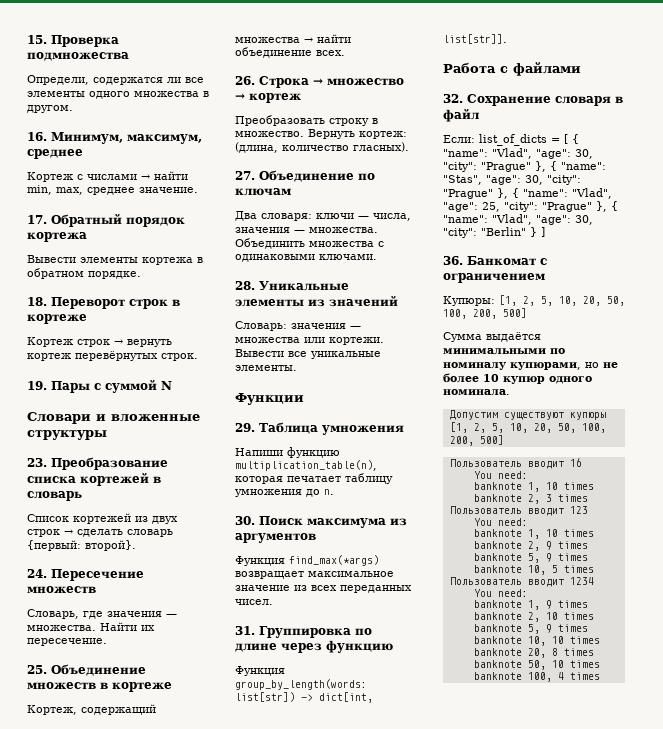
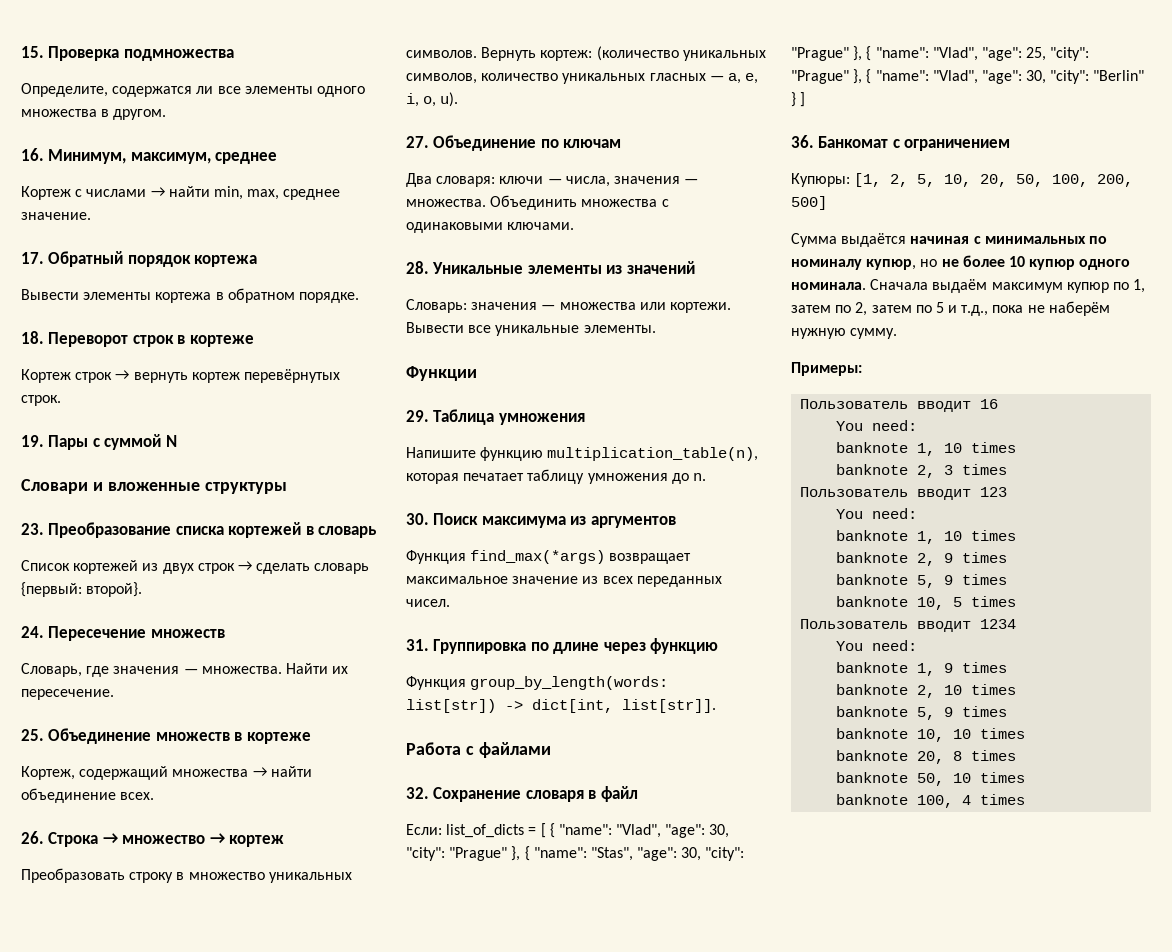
- Определи, содержатся ли все элементы одного множества в другом.
+ Определите, содержатся ли все элементы одного множества в другом.
- Преобразовать строку в множество. Вернуть кортеж: (длина, количество гласных).
+ Преобразовать строку в множество уникальных символов. Вернуть кортеж: (количество уникальных символов, количество уникальных гласных — a, e, i, o, u).
- Напиши функцию multiplication_table(n), которая печатает таблицу умножения до n.
+ Напишите функцию multiplication_table(n), которая печатает таблицу умножения до n.
- Сумма выдаётся минимальными по номиналу купюрами, но не более 10 купюр одного номинала.
- Допустим существуют купюры [1, 2, 5, 10, 20, 50, 100, 200, 500]
+ Сумма выдаётся начиная с минимальных по номиналу купюр, но не более 10 купюр одного номинала. Сначала выдаём максимум купюр по 1, затем по 2, затем по 5 и т.д., пока не наберём нужную сумму.
+ Примеры:

